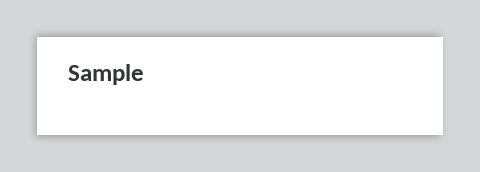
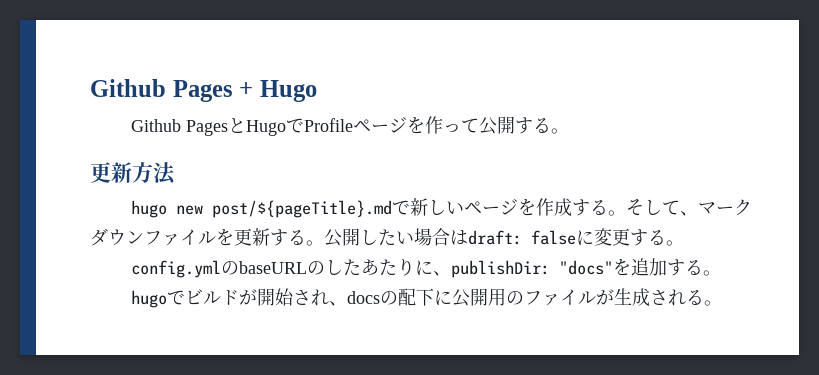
- Sample
+ Github Pages + Hugo
+ Github PagesとHugoでProfileページを作って公開する。
+ 更新方法
+ hugo new post/${pageTitle}.mdで新しいページを作成する。そして、マークダウンファイルを更新する。公開したい場合はdraft: falseに変更する。
+ config.ymlのbaseURLのしたあたりに、publishDir: "docs"を追加する。
+ hugoでビルドが開始され、docsの配下に公開用のファイルが生成される。

